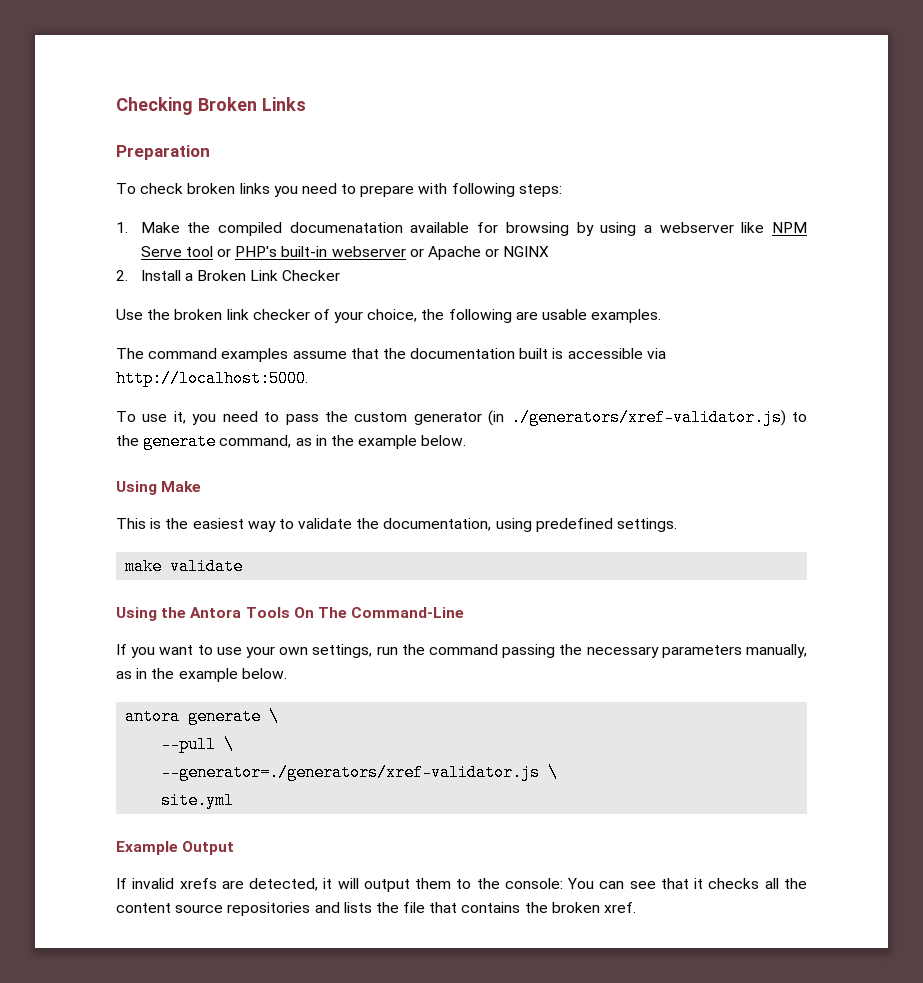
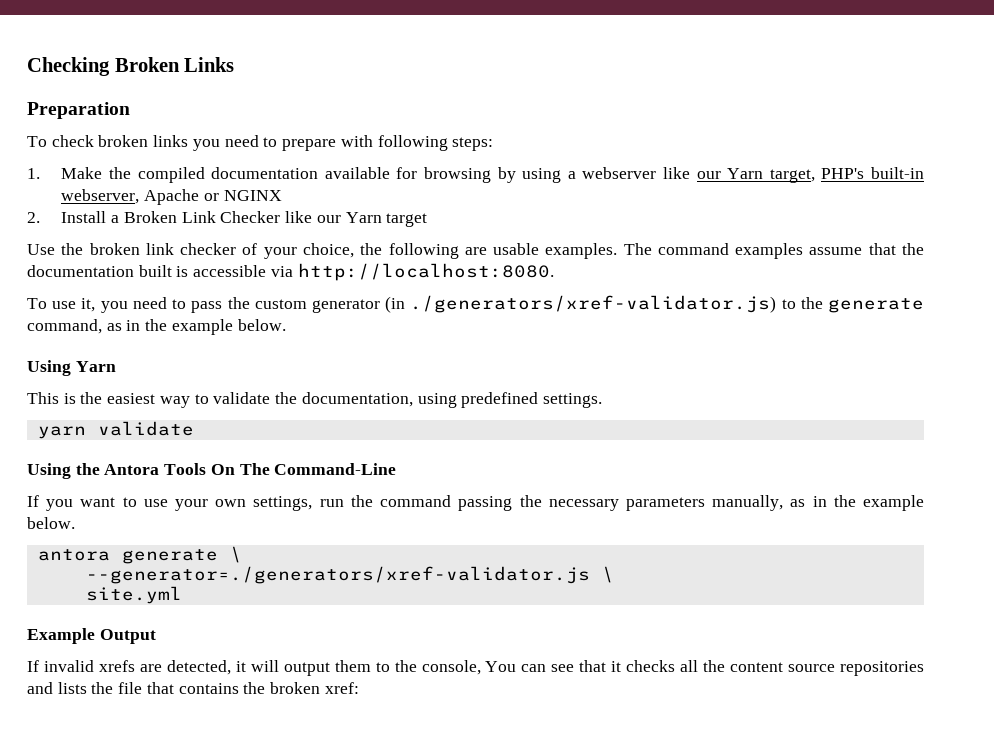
- 1. Make the compiled documenatation available for browsing by using a webserver like NPM Serve tool or PHP's built-in webserver or Apache or NGINX
+ 1. Make the compiled documentation available for browsing by using a webserver like our Yarn target, PHP's built-in webserver, Apache or NGINX
- 2. Install a Broken Link Checker
+ 2. Install a Broken Link Checker like our Yarn target
- Use the broken link checker of your choice, the following are usable examples.
- The command examples assume that the documentation built is accessible via http://localhost:5000.
+ Use the broken link checker of your choice, the following are usable examples. The command examples assume that the documentation built is accessible via http://localhost:8080.
- Using Make
+ Using Yarn
- make validate
+ yarn validate
- --pull \
- If invalid xrefs are detected, it will output them to the console: You can see that it checks all the content source repositories and lists the file that contains the broken xref.
+ If invalid xrefs are detected, it will output them to the console, You can see that it checks all the content source repositories and lists the file that contains the broken xref:

